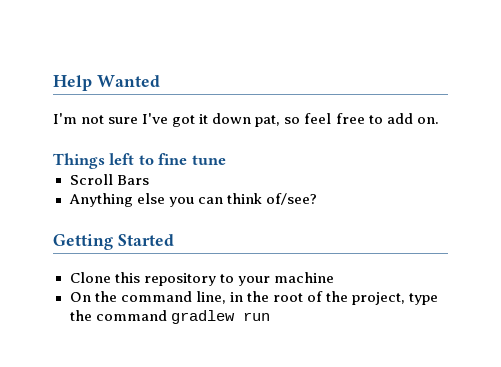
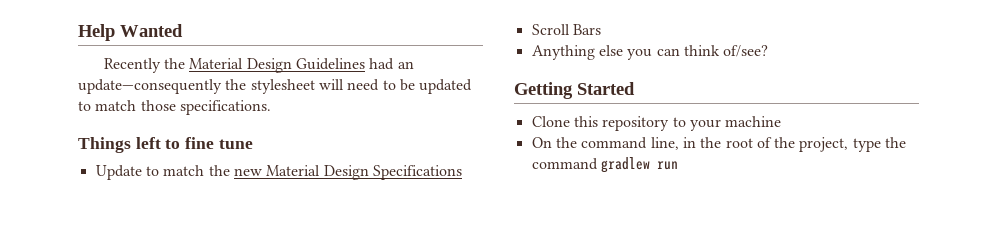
- I'm not sure I've got it down pat, so feel free to add on.
+ Recently the Material Design Guidelines had an update—consequently the stylesheet will need to be updated to match those specifications.
+ Update to match the new Material Design Specifications

